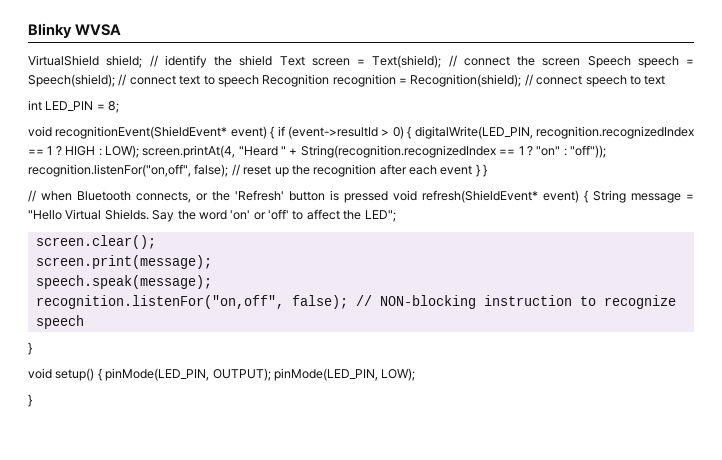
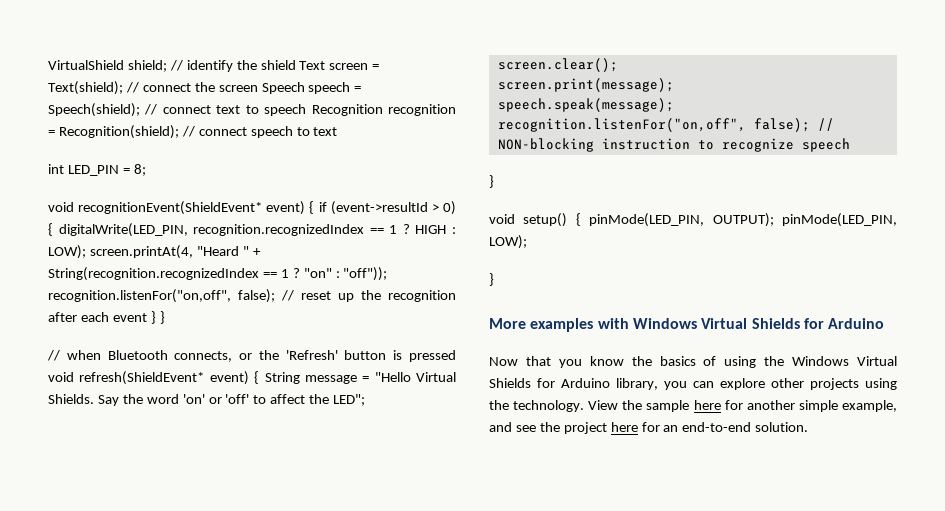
- Blinky WVSA
+ More examples with Windows Virtual Shields for Arduino
+ Now that you know the basics of using the Windows Virtual Shields for Arduino library, you can explore other projects using the technology. View the sample here for another simple example, and see the project here for an end-to-end solution.

